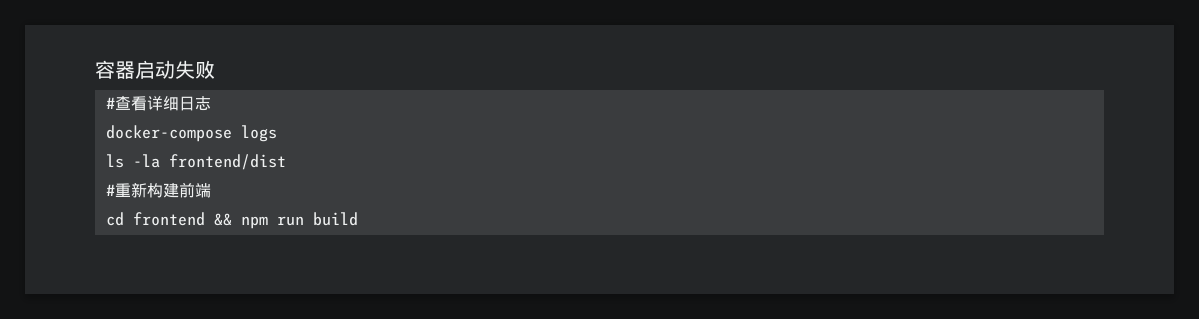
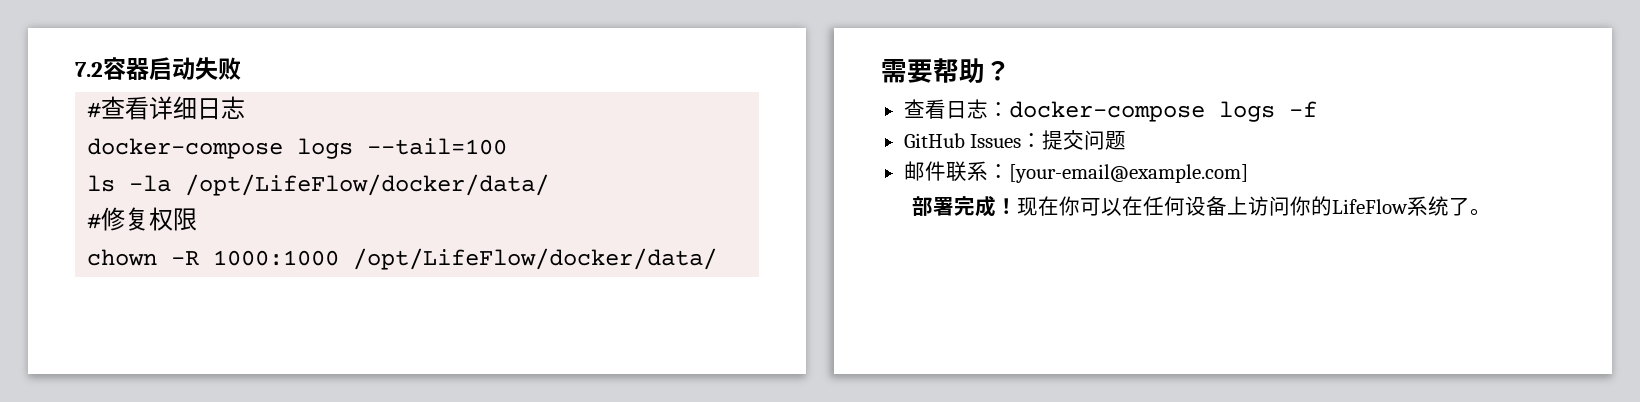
- 容器启动失败
+ 7.2容器启动失败
- docker-compose logs
+ docker-compose logs --tail=100
- ls -la frontend/dist
- #重新构建前端
- cd frontend && npm run build
+ ls -la /opt/LifeFlow/docker/data/
+ #修复权限
+ chown -R 1000:1000 /opt/LifeFlow/docker/data/
+ 需要帮助？
+ 查看日志：docker-compose logs -f
+ GitHub Issues：提交问题
+ 邮件联系：[your-email@example.com]
+ 部署完成！现在你可以在任何设备上访问你的LifeFlow系统了。

